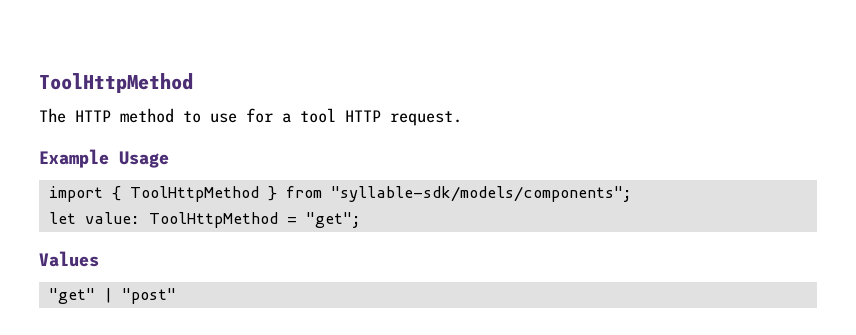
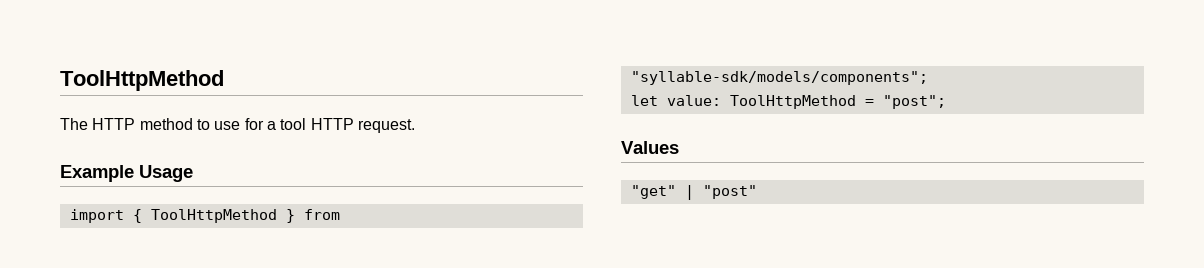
- let value: ToolHttpMethod = "get";
+ let value: ToolHttpMethod = "post";

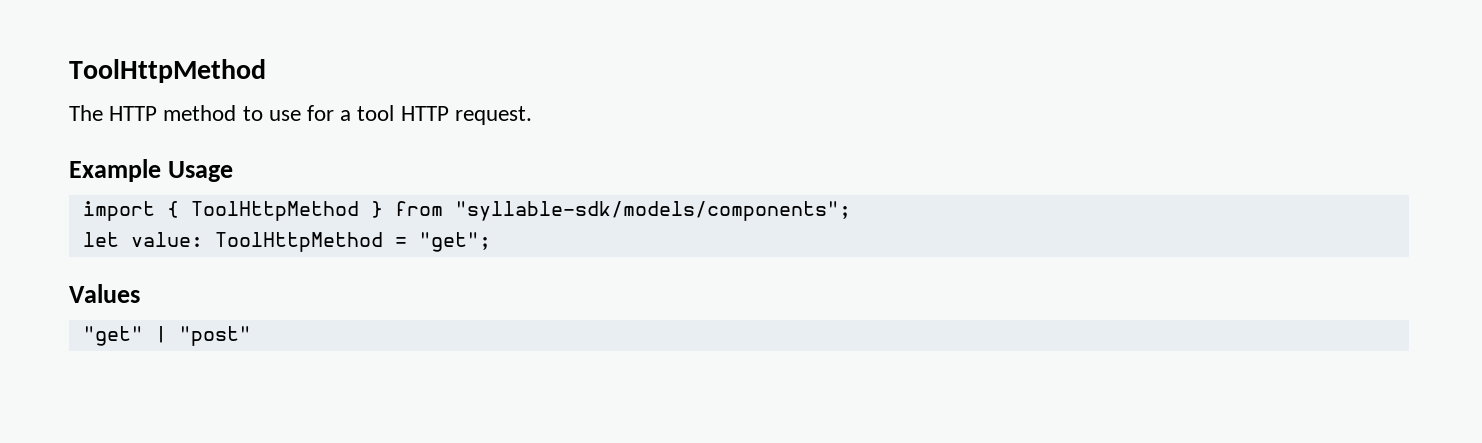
- let value: ToolHttpMethod = "post";
+ let value: ToolHttpMethod = "get";

